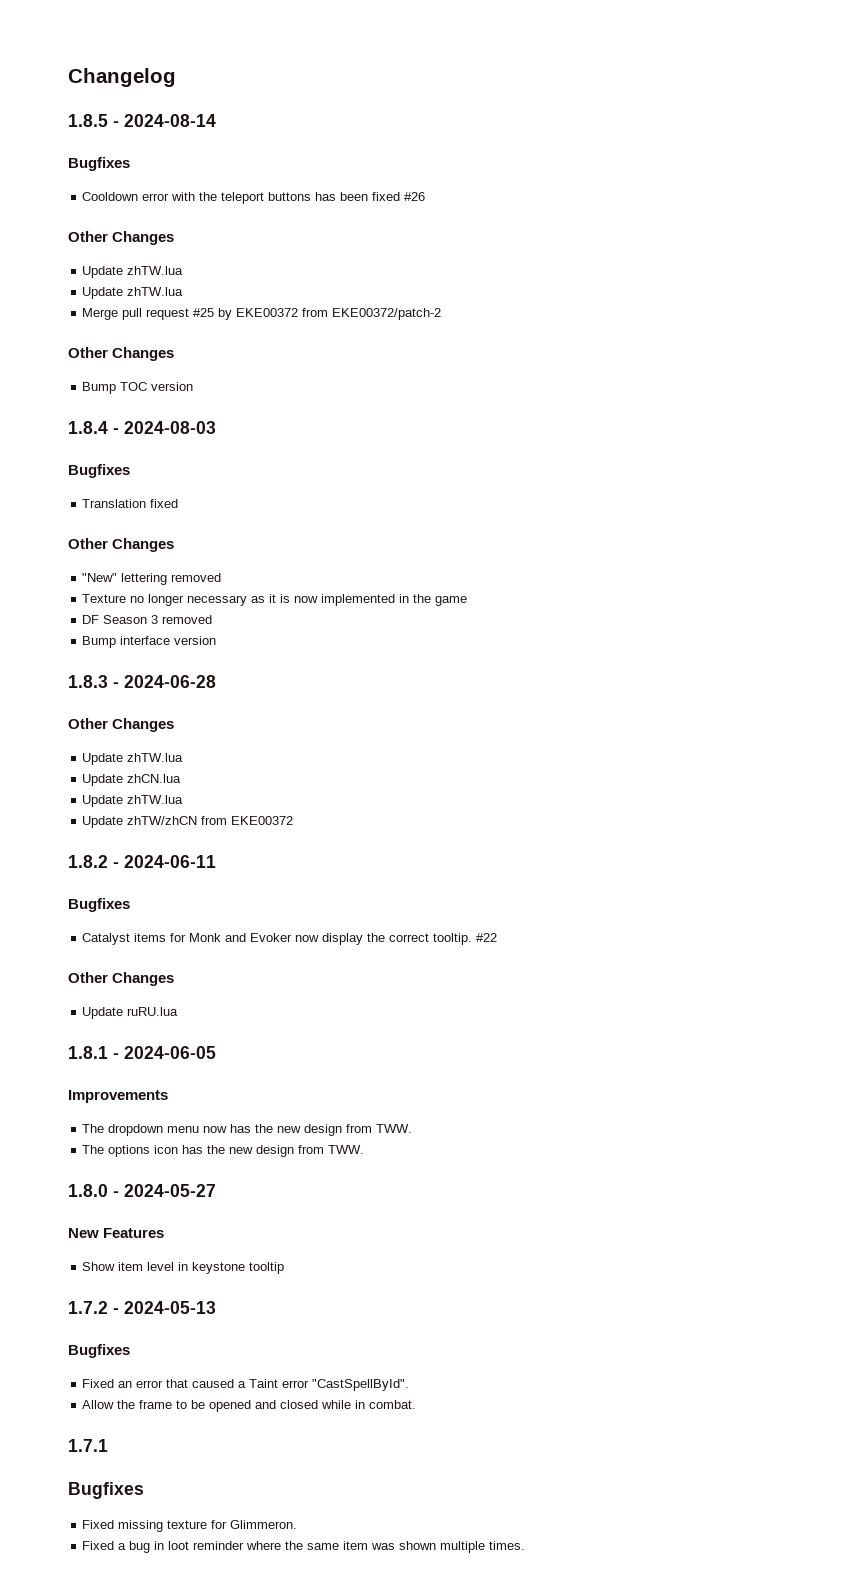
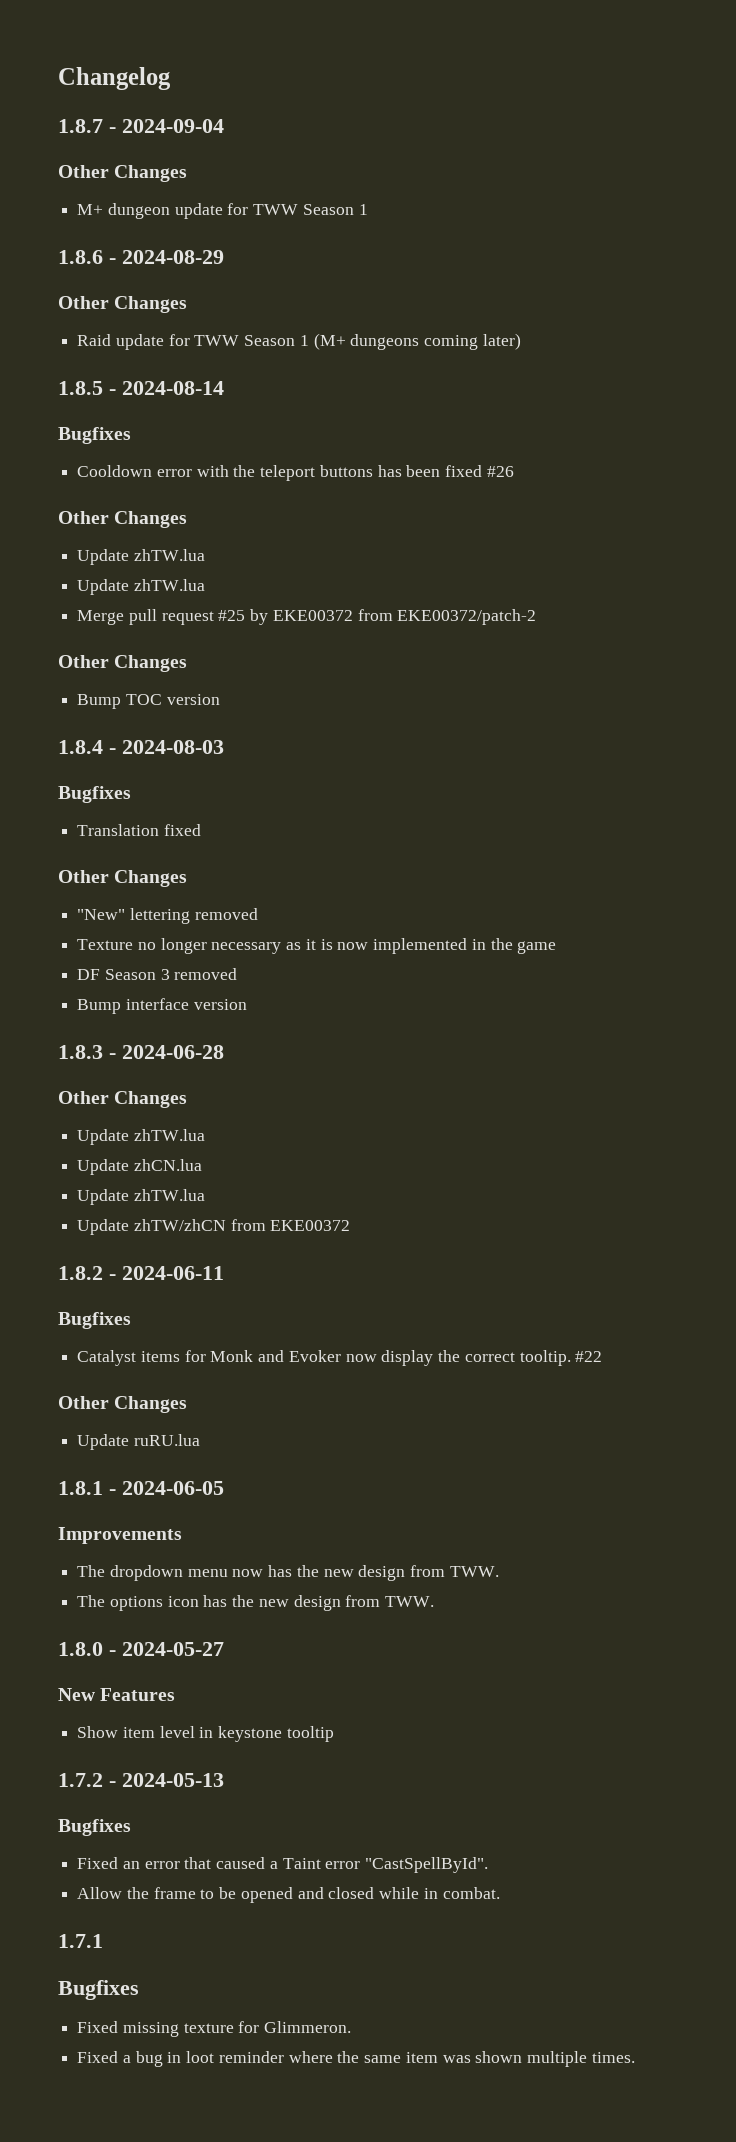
+ 1.8.7 - 2024-09-04
+ Other Changes
+ M+ dungeon update for TWW Season 1
+ 1.8.6 - 2024-08-29
+ Other Changes
+ Raid update for TWW Season 1 (M+ dungeons coming later)

